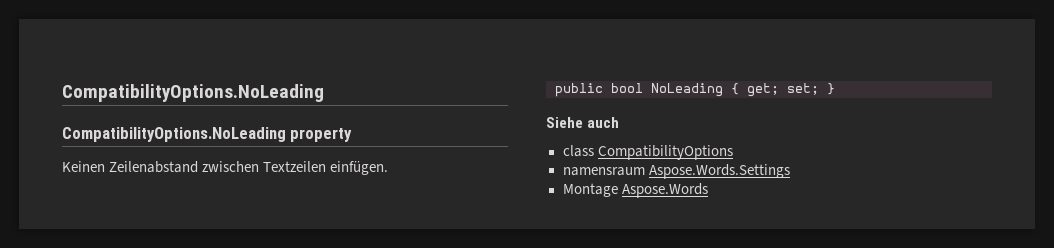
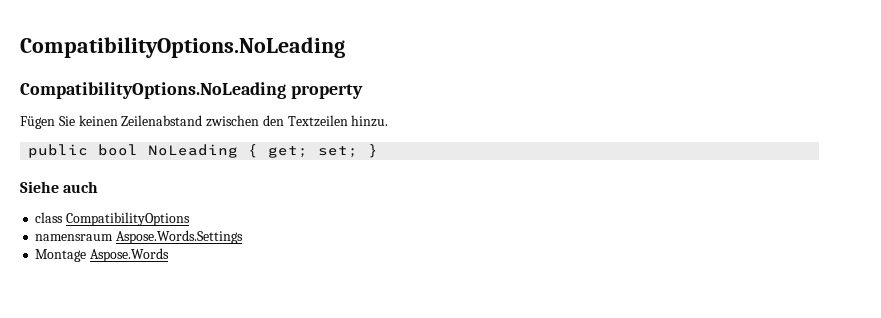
- Keinen Zeilenabstand zwischen Textzeilen einfügen.
+ Fügen Sie keinen Zeilenabstand zwischen den Textzeilen hinzu.

